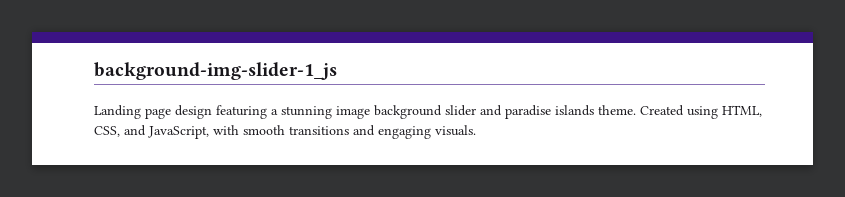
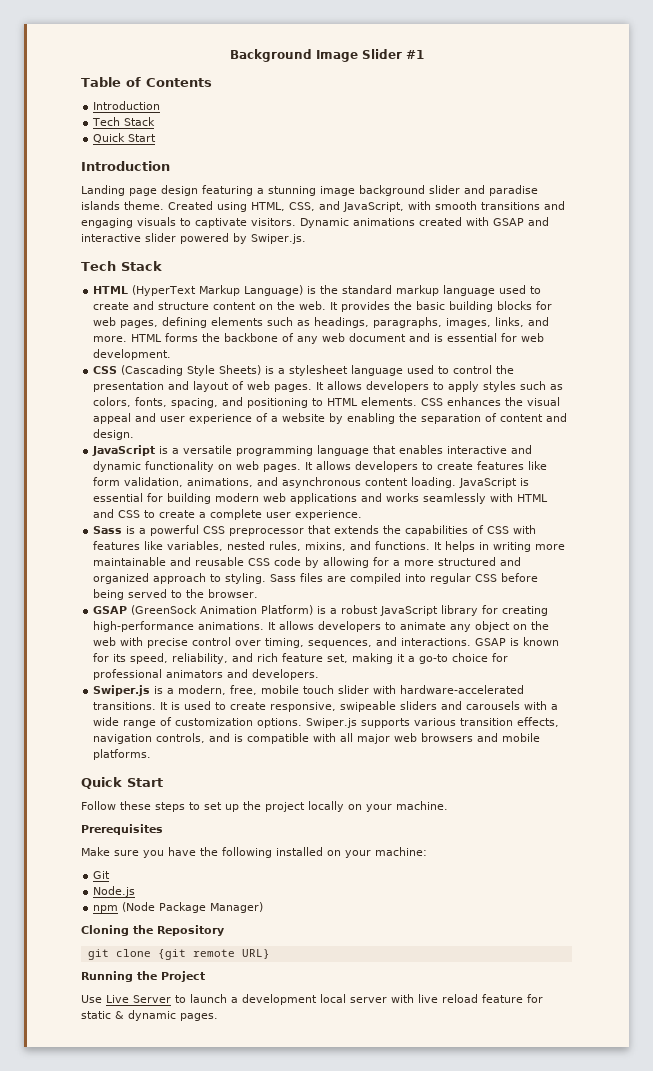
- background-img-slider-1_js
+ Background Image Slider #1
+ Table of Contents
+ Introduction
+ Tech Stack
+ Quick Start
+ Introduction
- Created using HTML, CSS, and JavaScript, with smooth transitions and engaging visuals.
+ Created using HTML, CSS, and JavaScript, with smooth transitions and engaging visuals to captivate visitors. Dynamic animations created with GSAP and interactive slider powered by Swiper.js.
+ Tech Stack
+ HTML (HyperText Markup Language) is the standard markup language used to create and structure content on the web. It provides the basic building blocks for web pages, defining elements such as headings, paragraphs, images, links, and more. HTML forms the backbone of any web document and is essential for web development.
+ CSS (Cascading Style Sheets) is a stylesheet language used to control the presentation and layout of web pages. It allows developers to apply styles such as colors, fonts, spacing, and positioning to HTML elements. CSS enhances the visual appeal and user experience of a website by enabling the separation of content and design.
+ JavaScript is a versatile programming language that enables interactive and dynamic functionality on web pages. It allows developers to create features like form validation, animations, and asynchronous content loading. JavaScript is essential for building modern web applications and works seamlessly with HTML and CSS to create a complete user experience.
+ Sass is a powerful CSS preprocessor that extends the capabilities of CSS with features like variables, nested rules, mixins, and functions. It helps in writing more maintainable and reusable CSS code by allowing for a more structured and organized approach to styling. Sass files are compiled into regular CSS before being served to the browser.
+ GSAP (GreenSock Animation Platform) is a robust JavaScript library for creating high-performance animations. It allows developers to animate any object on the web with precise control over timing, sequences, and interactions. GSAP is known for its speed, reliability, and rich feature set, making it a go-to choice for professional animators and developers.
+ Swiper.js is a modern, free, mobile touch slider with hardware-accelerated transitions. It is used to create responsive, swipeable sliders and carousels with a wide range of customization options. Swiper.js supports various transition effects, navigation controls, and is compatible with all major web browsers and mobile platforms.
+ Quick Start
+ Follow these steps to set up the project locally on your machine.
+ Prerequisites
+ Make sure you have the following installed on your machine:
+ Git
+ Node.js
+ npm (Node Package Manager)
+ Cloning the Repository
+ git clone {git remote URL}
+ Running the Project
+ Use Live Server to launch a development local server with live reload feature for static & dynamic pages.

